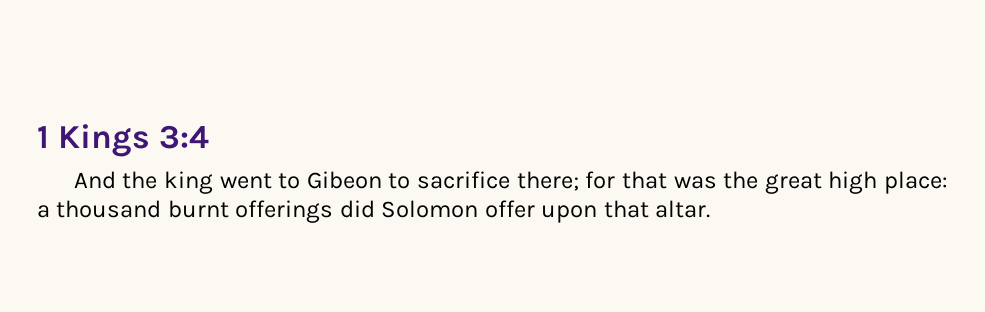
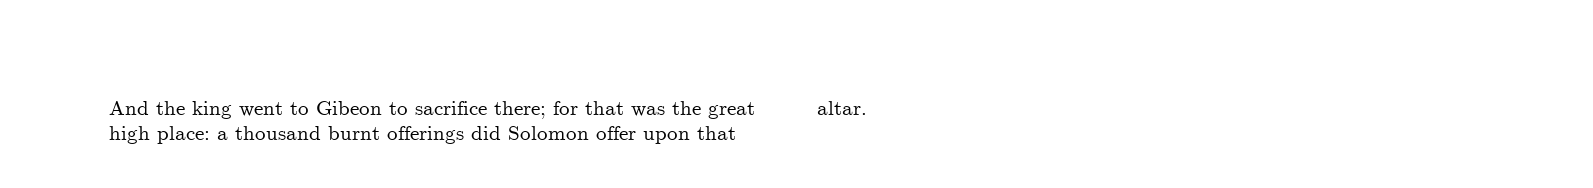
- 1 Kings 3:4

